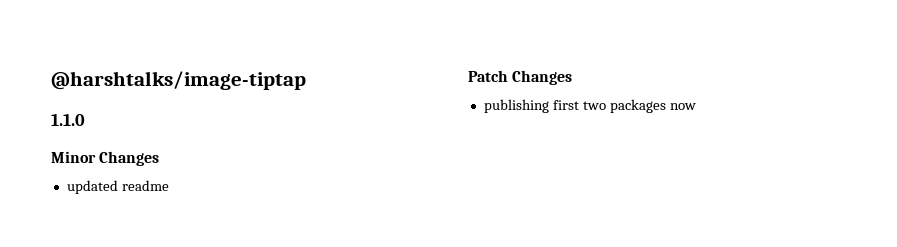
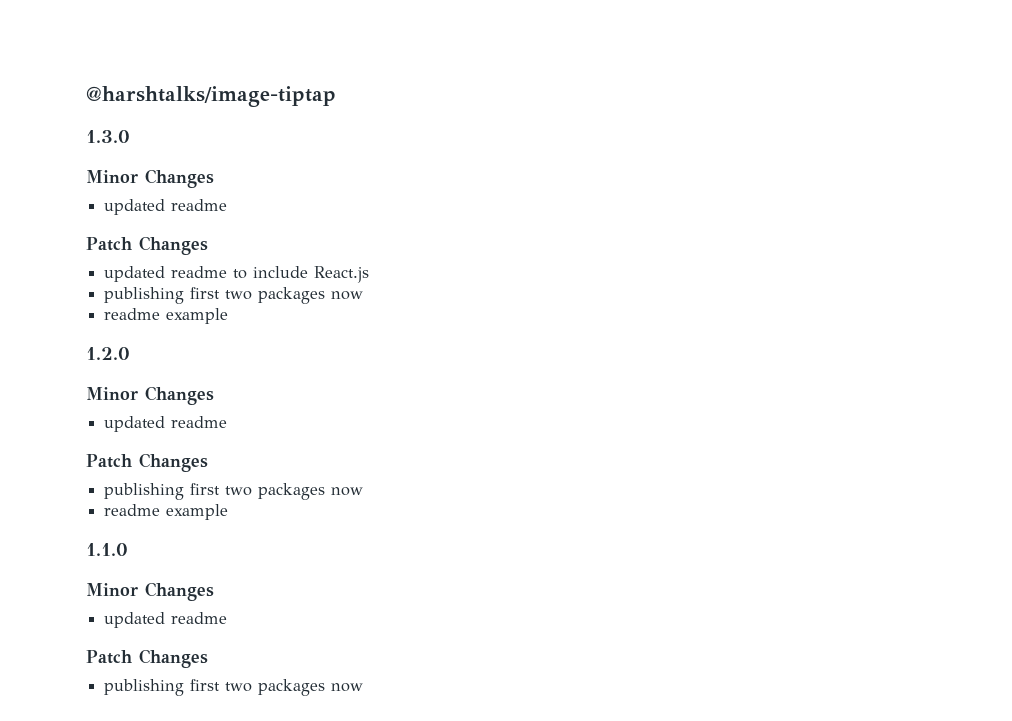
+ 1.3.0
+ Minor Changes
+ updated readme
+ Patch Changes
+ updated readme to include React.js
+ publishing first two packages now
+ readme example
+ 1.2.0
+ Minor Changes
+ updated readme
+ Patch Changes
+ publishing first two packages now
+ readme example

